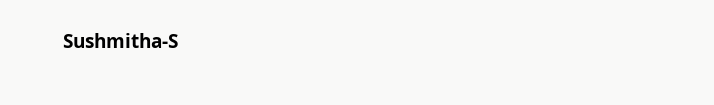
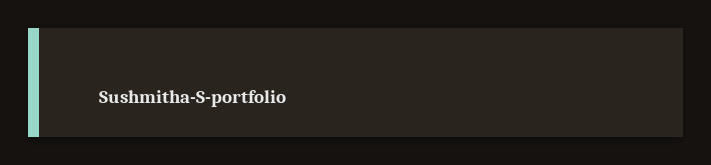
- Sushmitha-S
+ Sushmitha-S-portfolio

